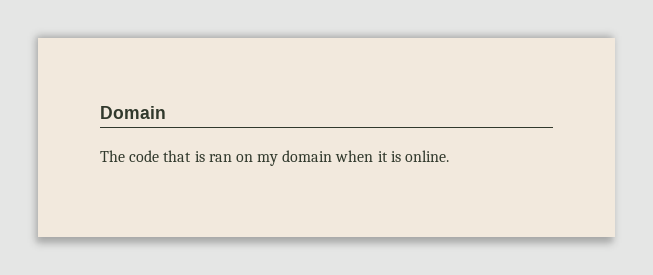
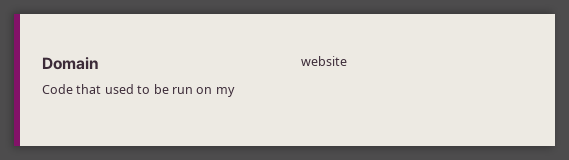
- The code that is ran on my domain when it is online.
+ Code that used to be run on my website

